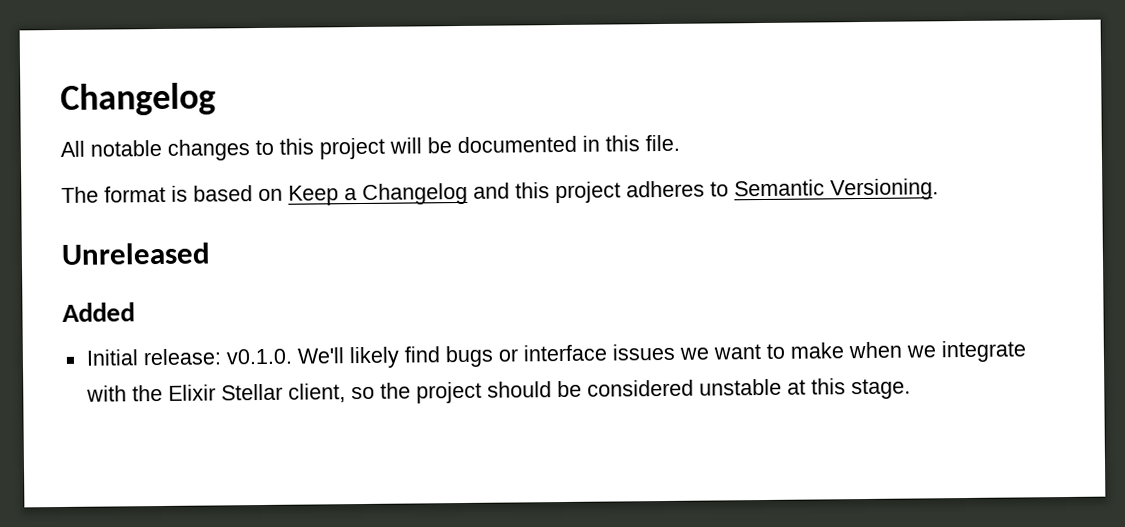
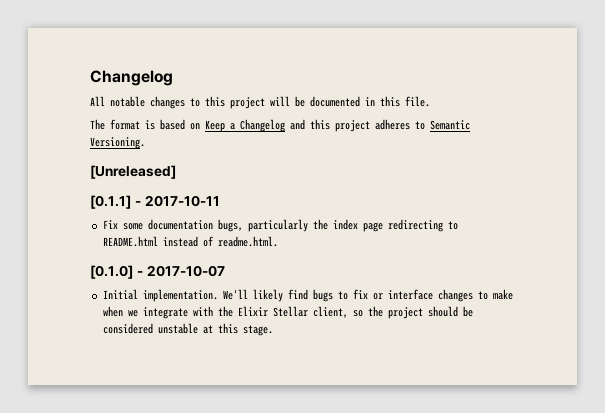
- Unreleased
- Added
+ [Unreleased]
+ [0.1.1] - 2017-10-11
+ Fix some documentation bugs, particularly the index page redirecting to README.html instead of readme.html.
+ [0.1.0] - 2017-10-07
- Initial release: v0.1.0. We'll likely find bugs or interface issues we want to make when we integrate with the Elixir Stellar client, so the project should be considered unstable at this stage.
+ Initial implementation. We'll likely find bugs to fix or interface changes to make when we integrate with the Elixir Stellar client, so the project should be considered unstable at this stage.

